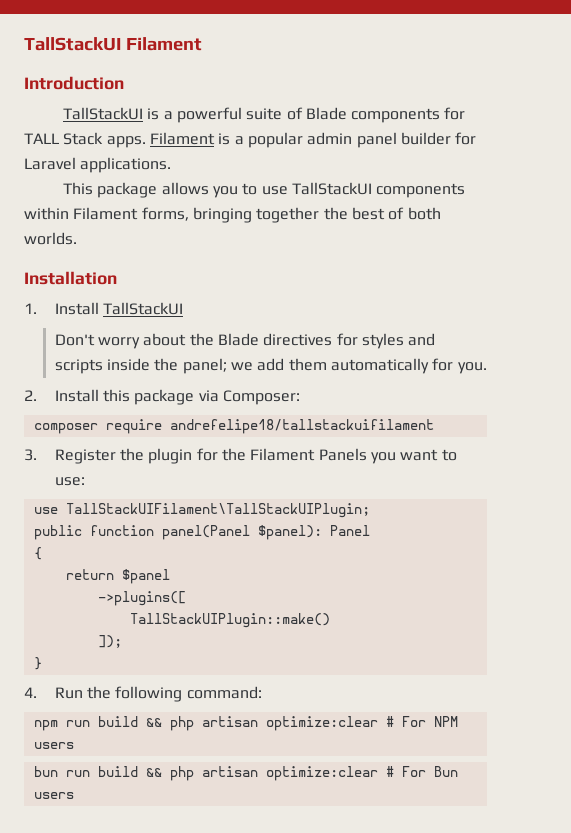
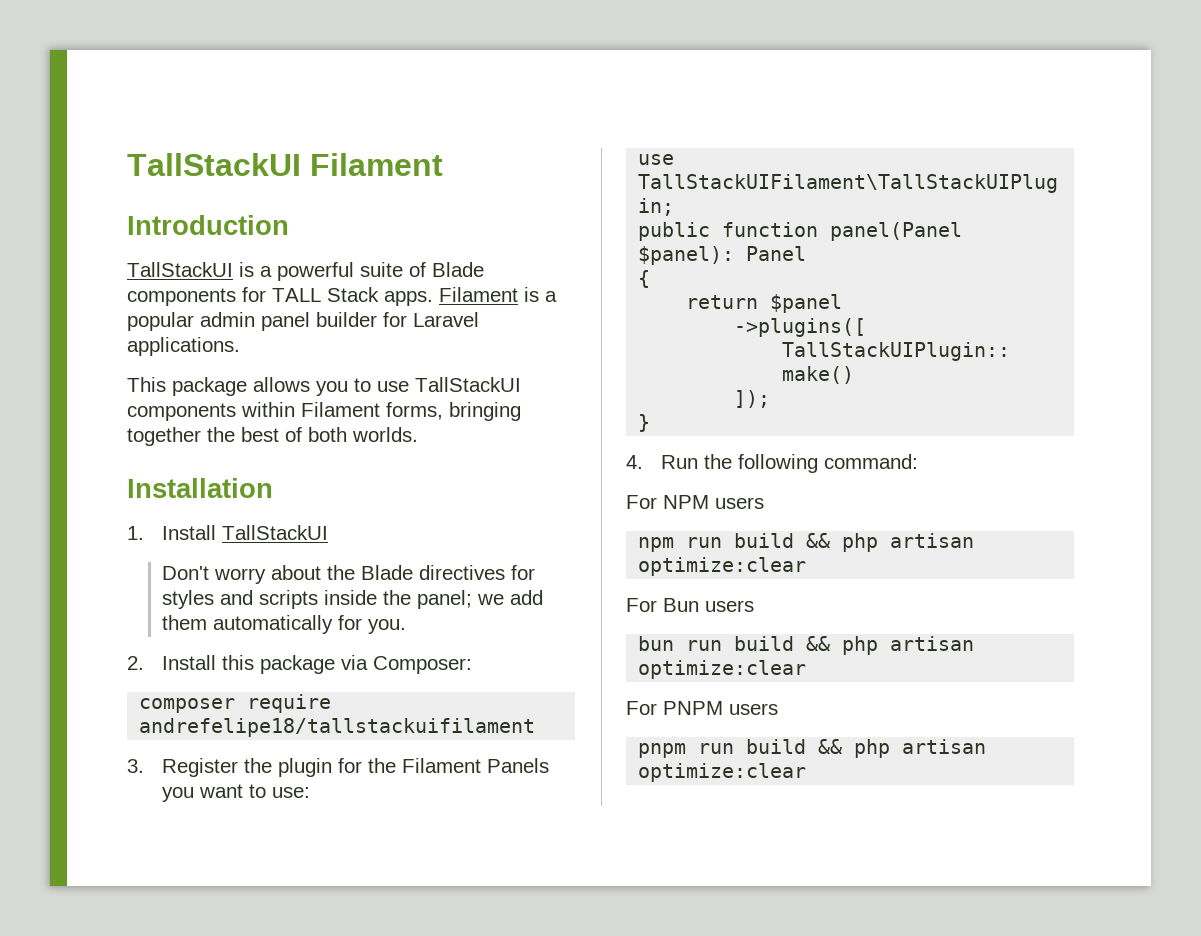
+ For NPM users
- npm run build && php artisan optimize:clear # For NPM users
+ npm run build && php artisan optimize:clear
+ For Bun users
- bun run build && php artisan optimize:clear # For Bun users
+ bun run build && php artisan optimize:clear
+ For PNPM users
+ pnpm run build && php artisan optimize:clear

